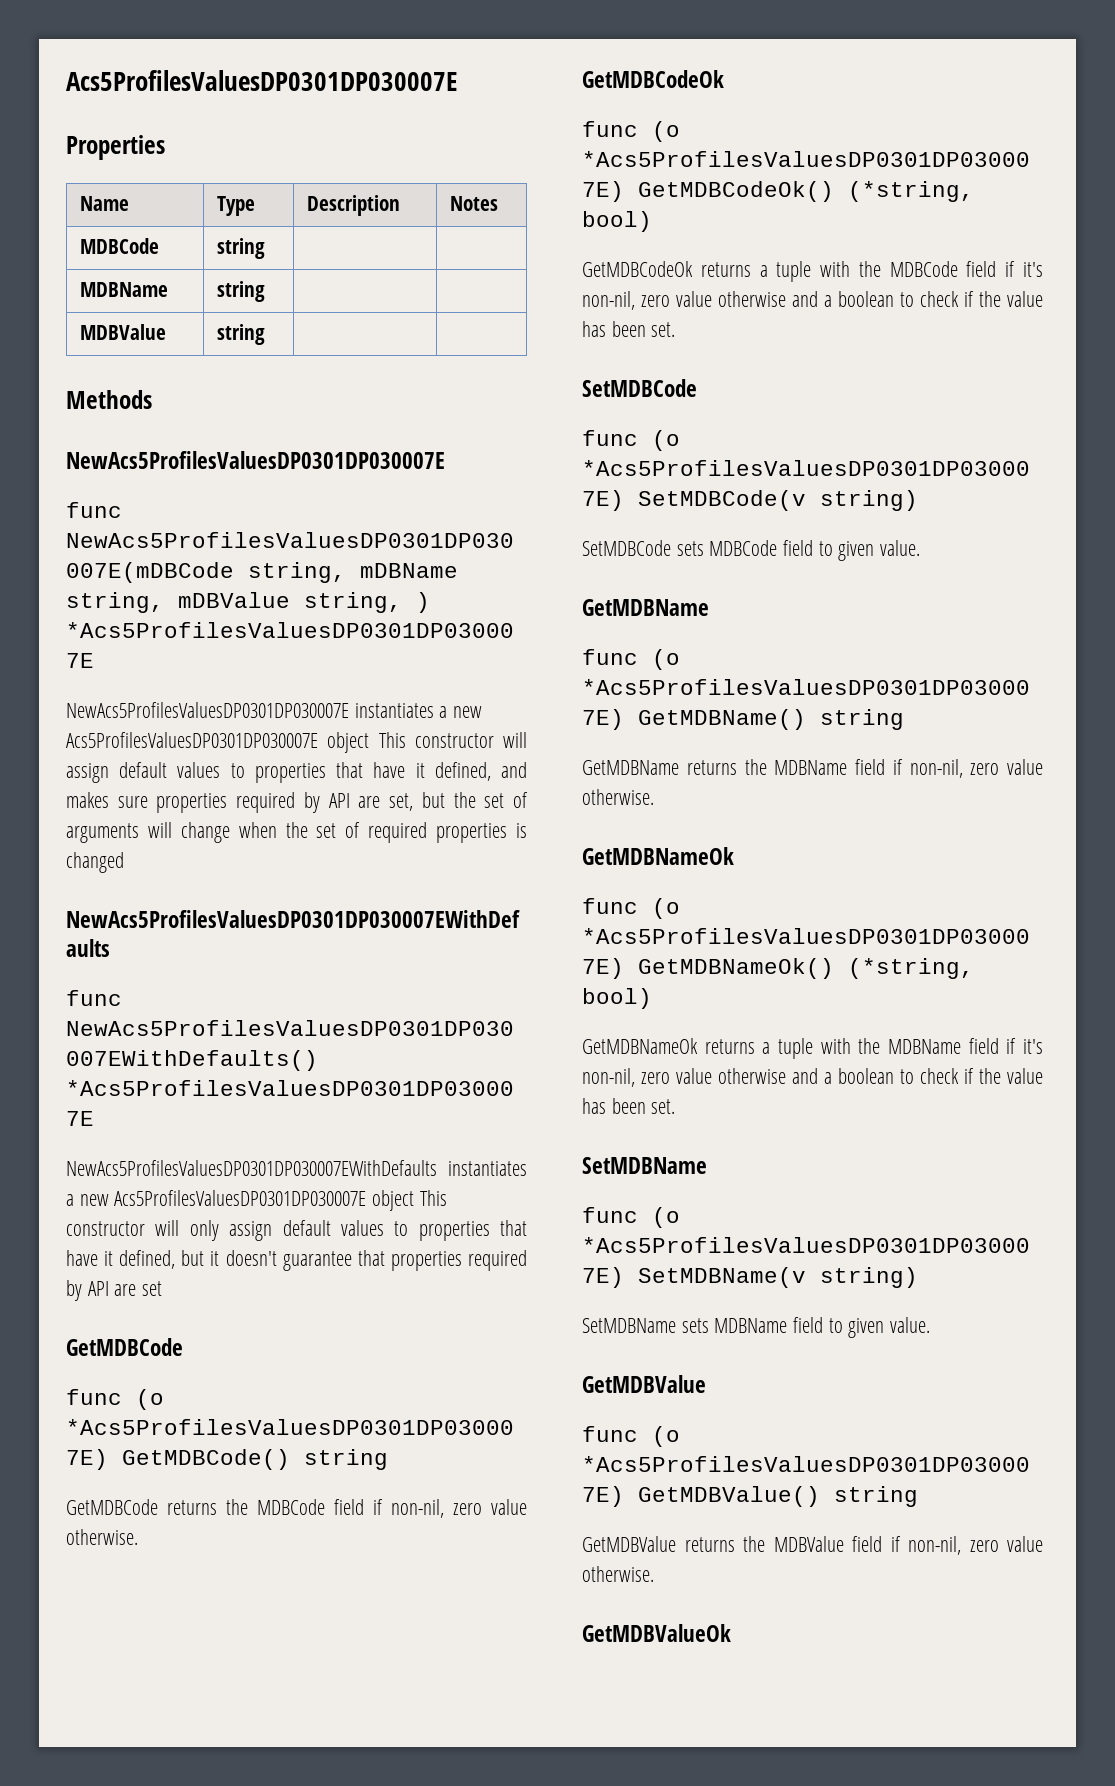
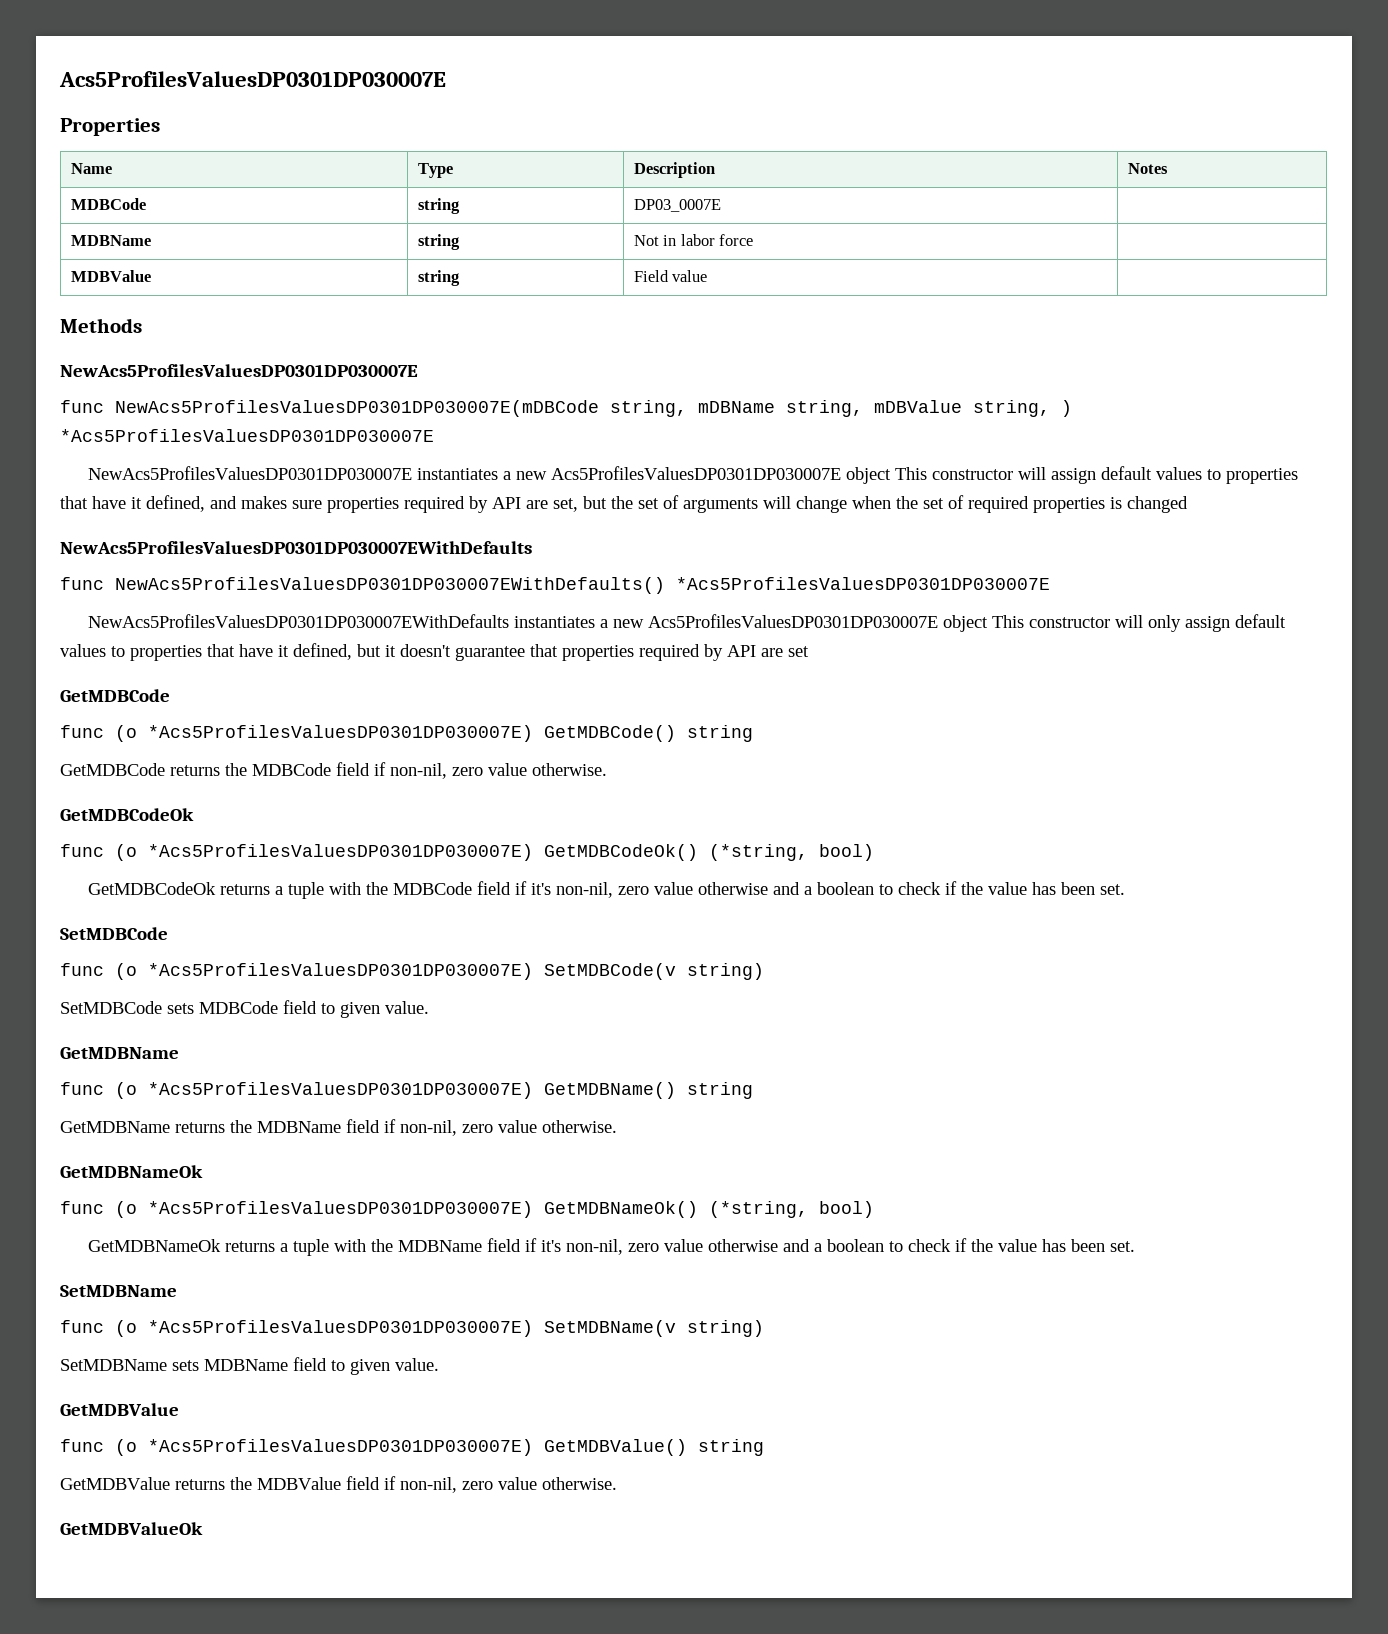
- MDBCode | string | |
+ MDBCode | string | DP03_0007E |
- MDBName | string | |
+ MDBName | string | Not in labor force |
- MDBValue | string | |
+ MDBValue | string | Field value |

